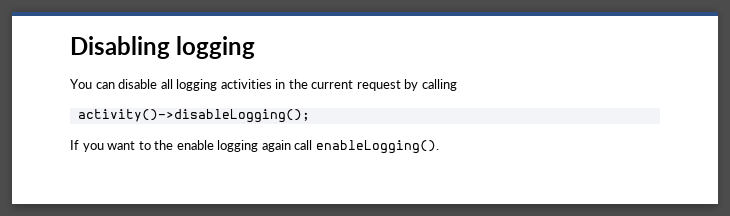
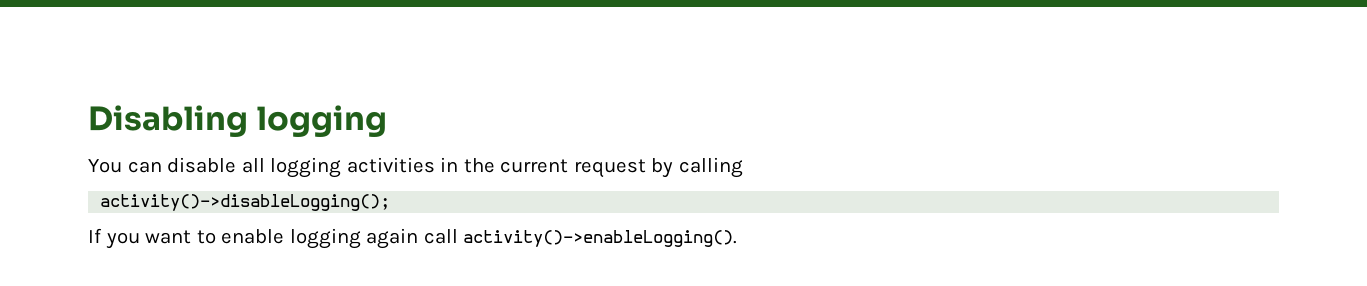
- If you want to the enable logging again call enableLogging().
+ If you want to enable logging again call activity()->enableLogging().

